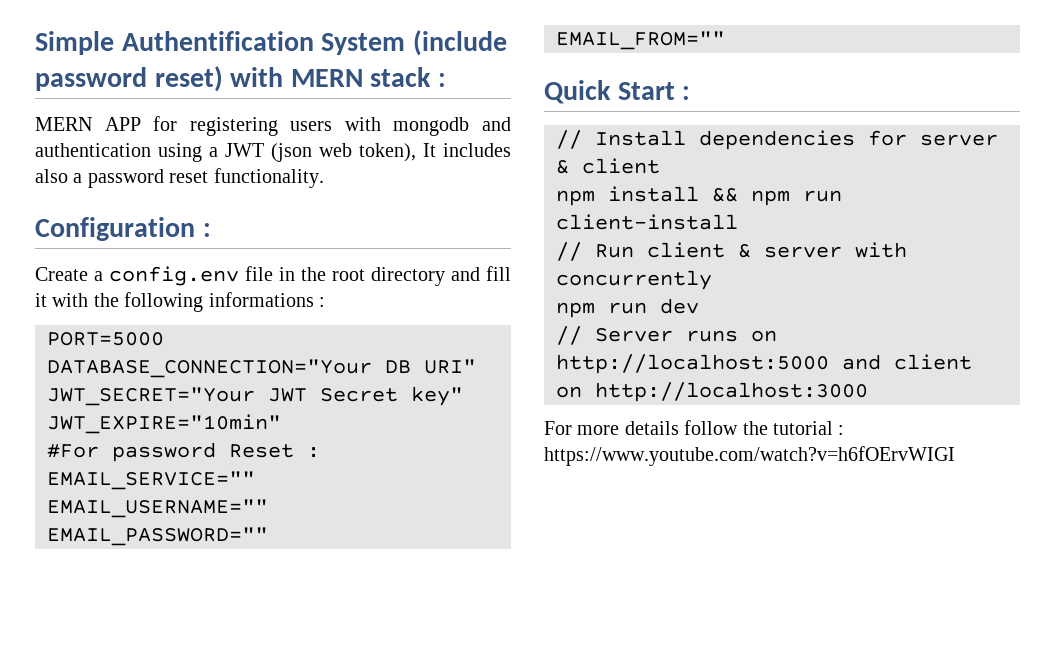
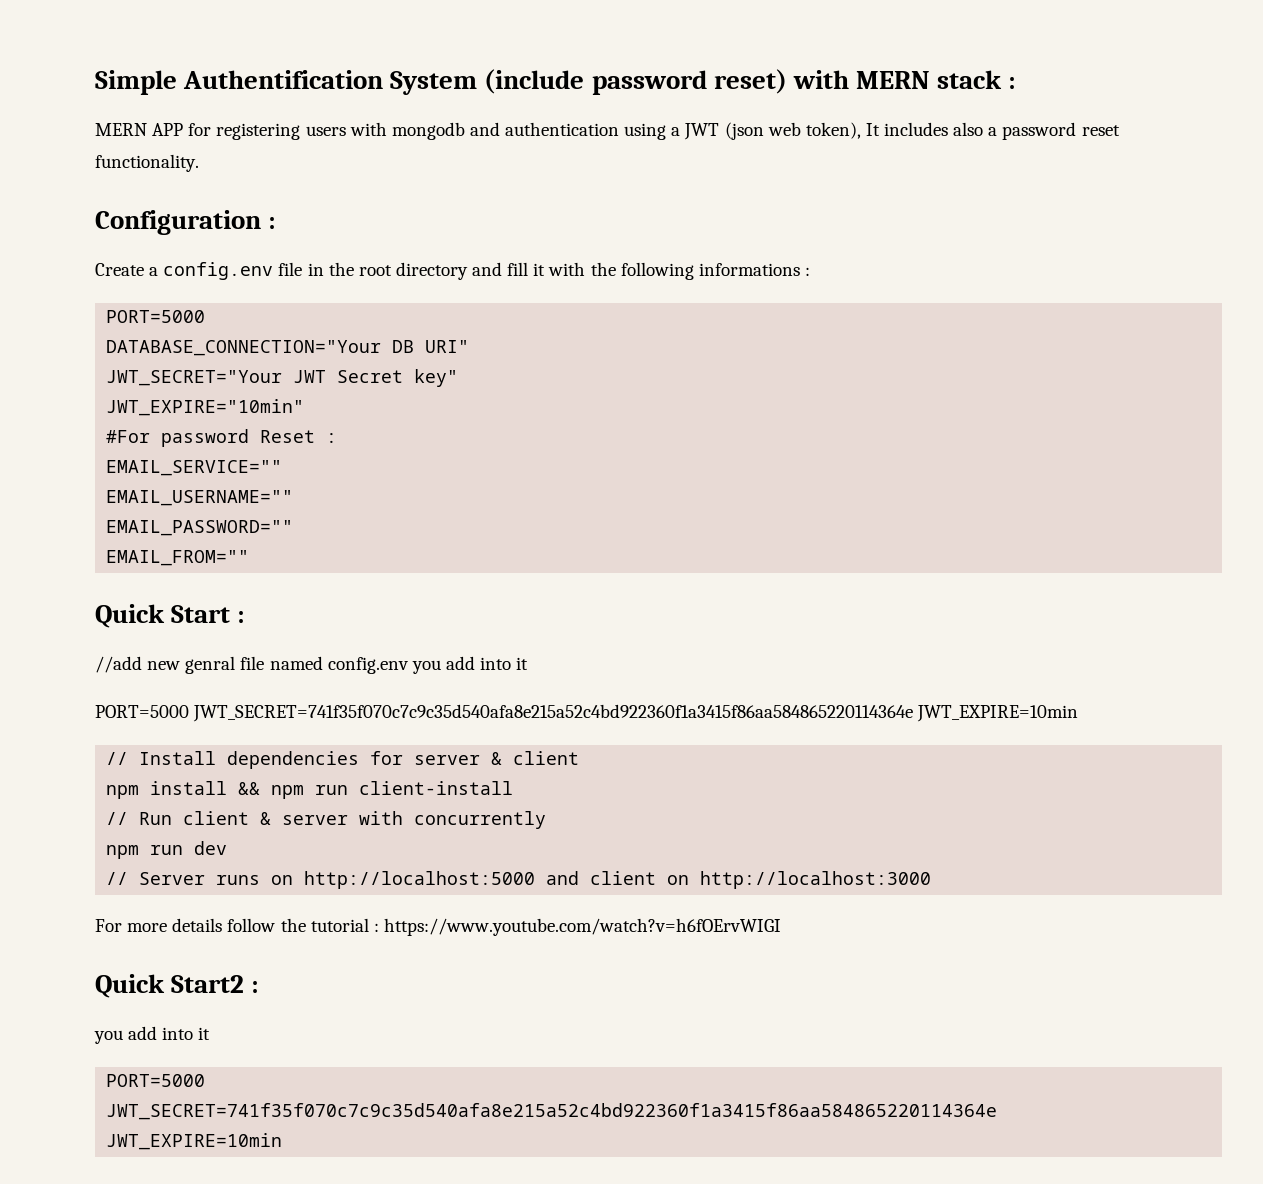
+ //add new genral file named config.env you add into it
+ PORT=5000 JWT_SECRET=741f35f070c7c9c35d540afa8e215a52c4bd922360f1a3415f86aa584865220114364e JWT_EXPIRE=10min
+ Quick Start2 :
+ you add into it
+ PORT=5000
+ JWT_SECRET=741f35f070c7c9c35d540afa8e215a52c4bd922360f1a3415f86aa584865220114364e
+ JWT_EXPIRE=10min

